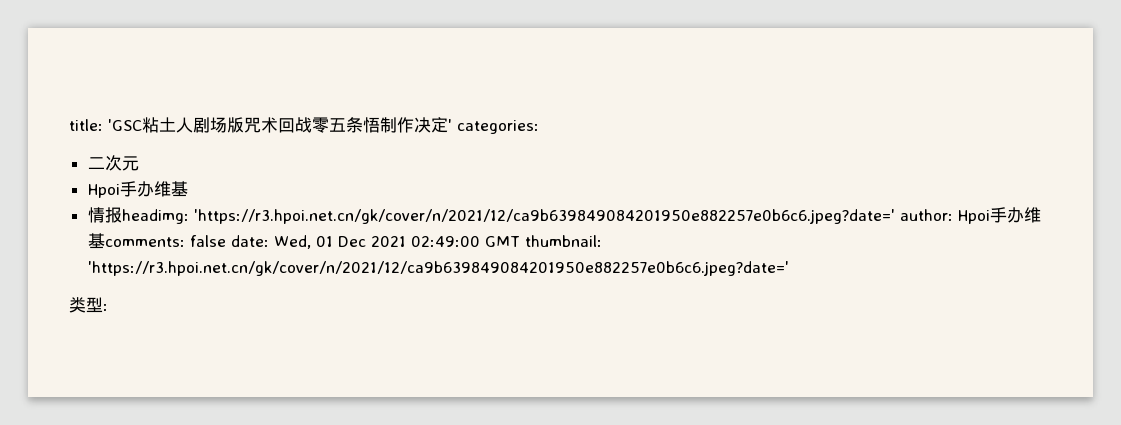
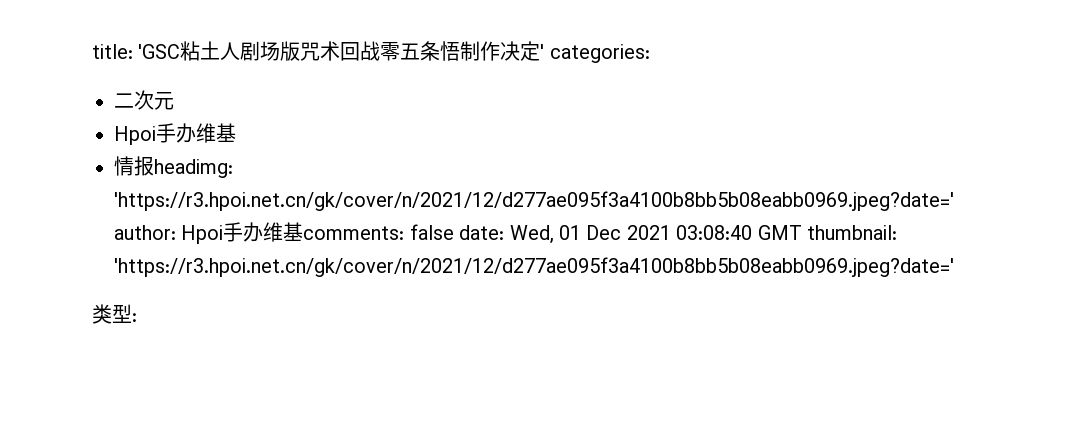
- 情报headimg: 'https://r3.hpoi.net.cn/gk/cover/n/2021/12/ca9b639849084201950e882257e0b6c6.jpeg?date=' author: Hpoi手办维基comments: false date: Wed, 01 Dec 2021 02:49:00 GMT thumbnail: 'https://r3.hpoi.net.cn/gk/cover/n/2021/12/ca9b639849084201950e882257e0b6c6.jpeg?date='
+ 情报headimg: 'https://r3.hpoi.net.cn/gk/cover/n/2021/12/d277ae095f3a4100b8bb5b08eabb0969.jpeg?date=' author: Hpoi手办维基comments: false date: Wed, 01 Dec 2021 03:08:40 GMT thumbnail: 'https://r3.hpoi.net.cn/gk/cover/n/2021/12/d277ae095f3a4100b8bb5b08eabb0969.jpeg?date='

